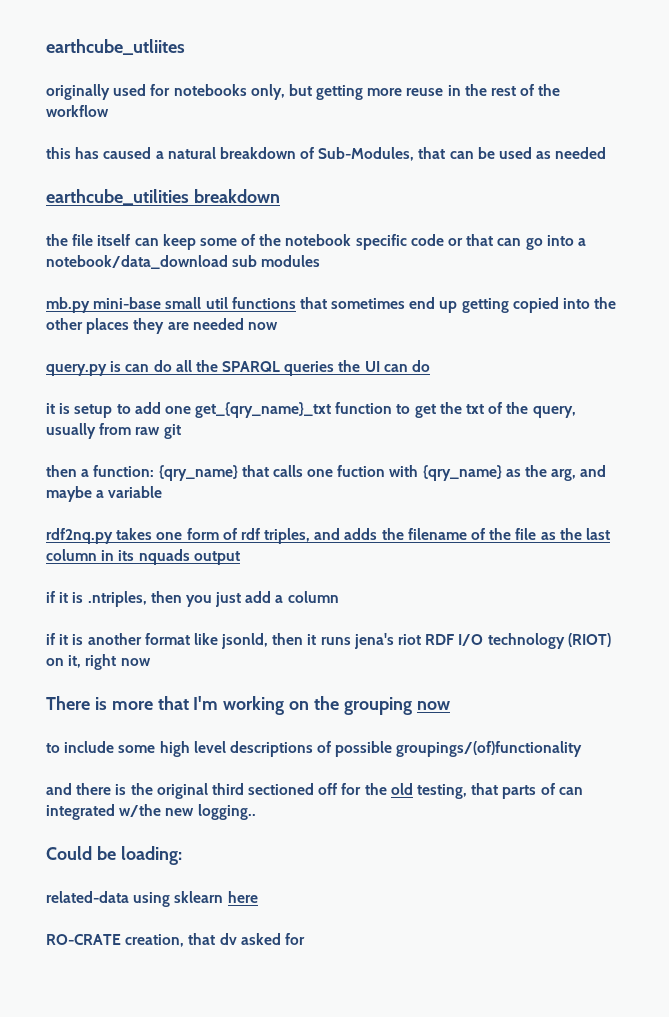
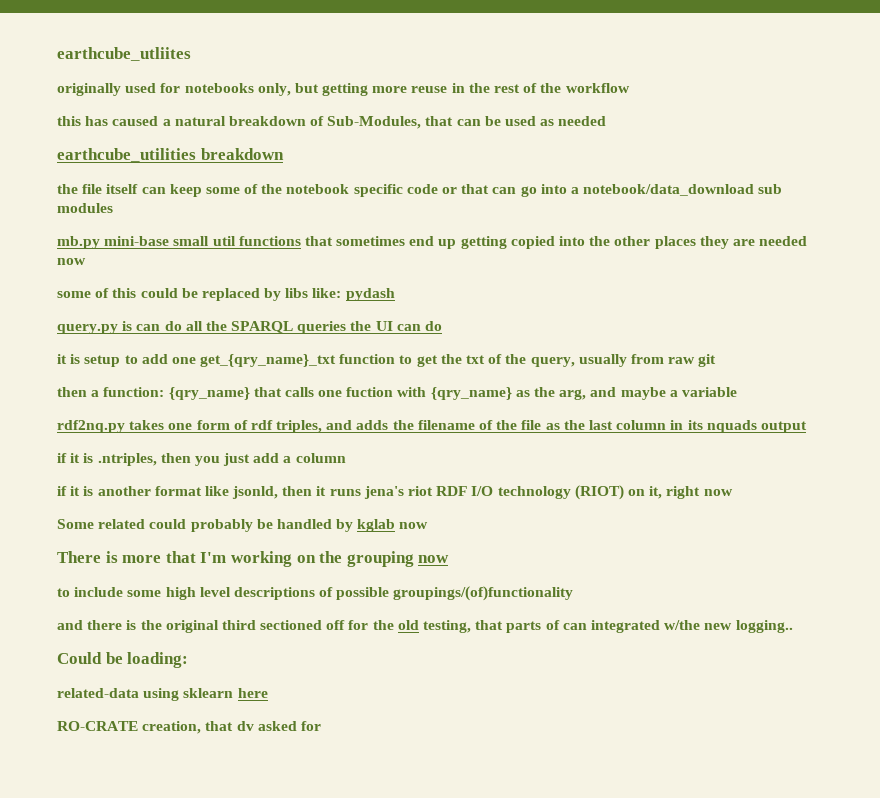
+ some of this could be replaced by libs like: pydash
+ Some related could probably be handled by kglab now

